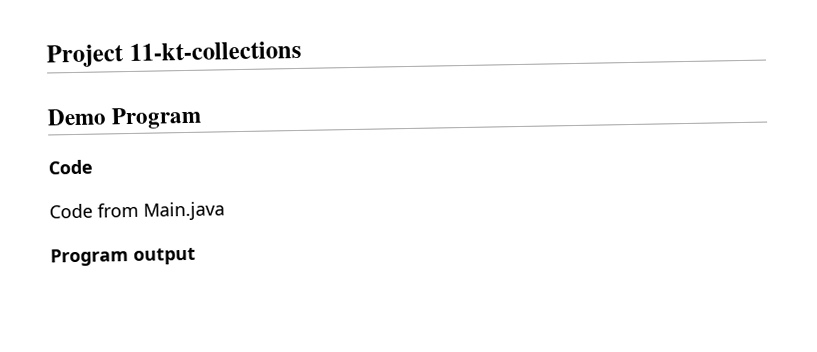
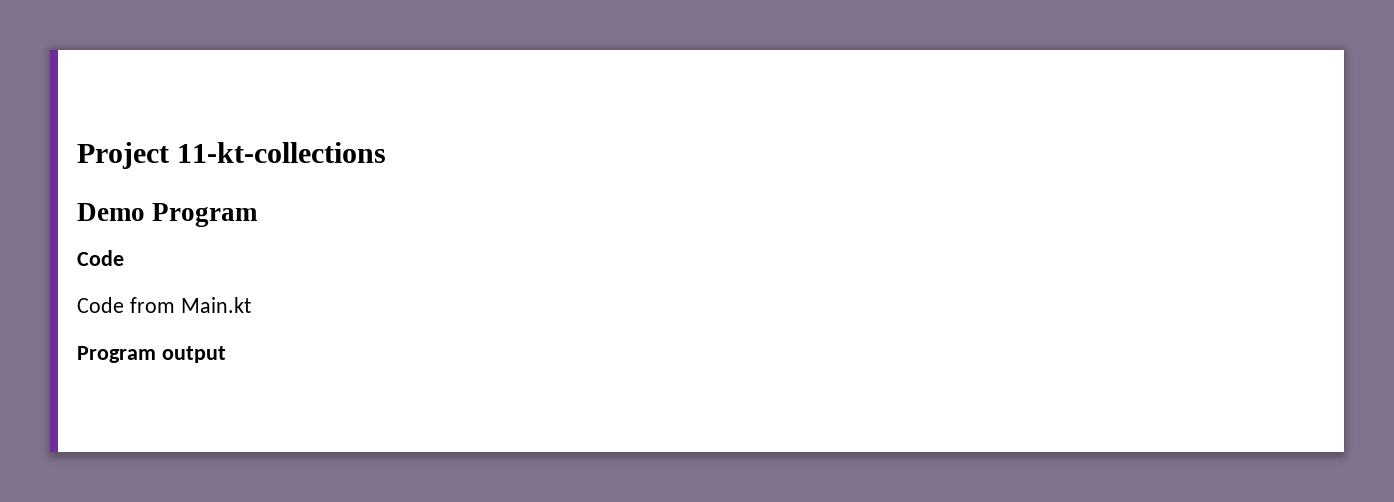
- Code from Main.java
+ Code from Main.kt

